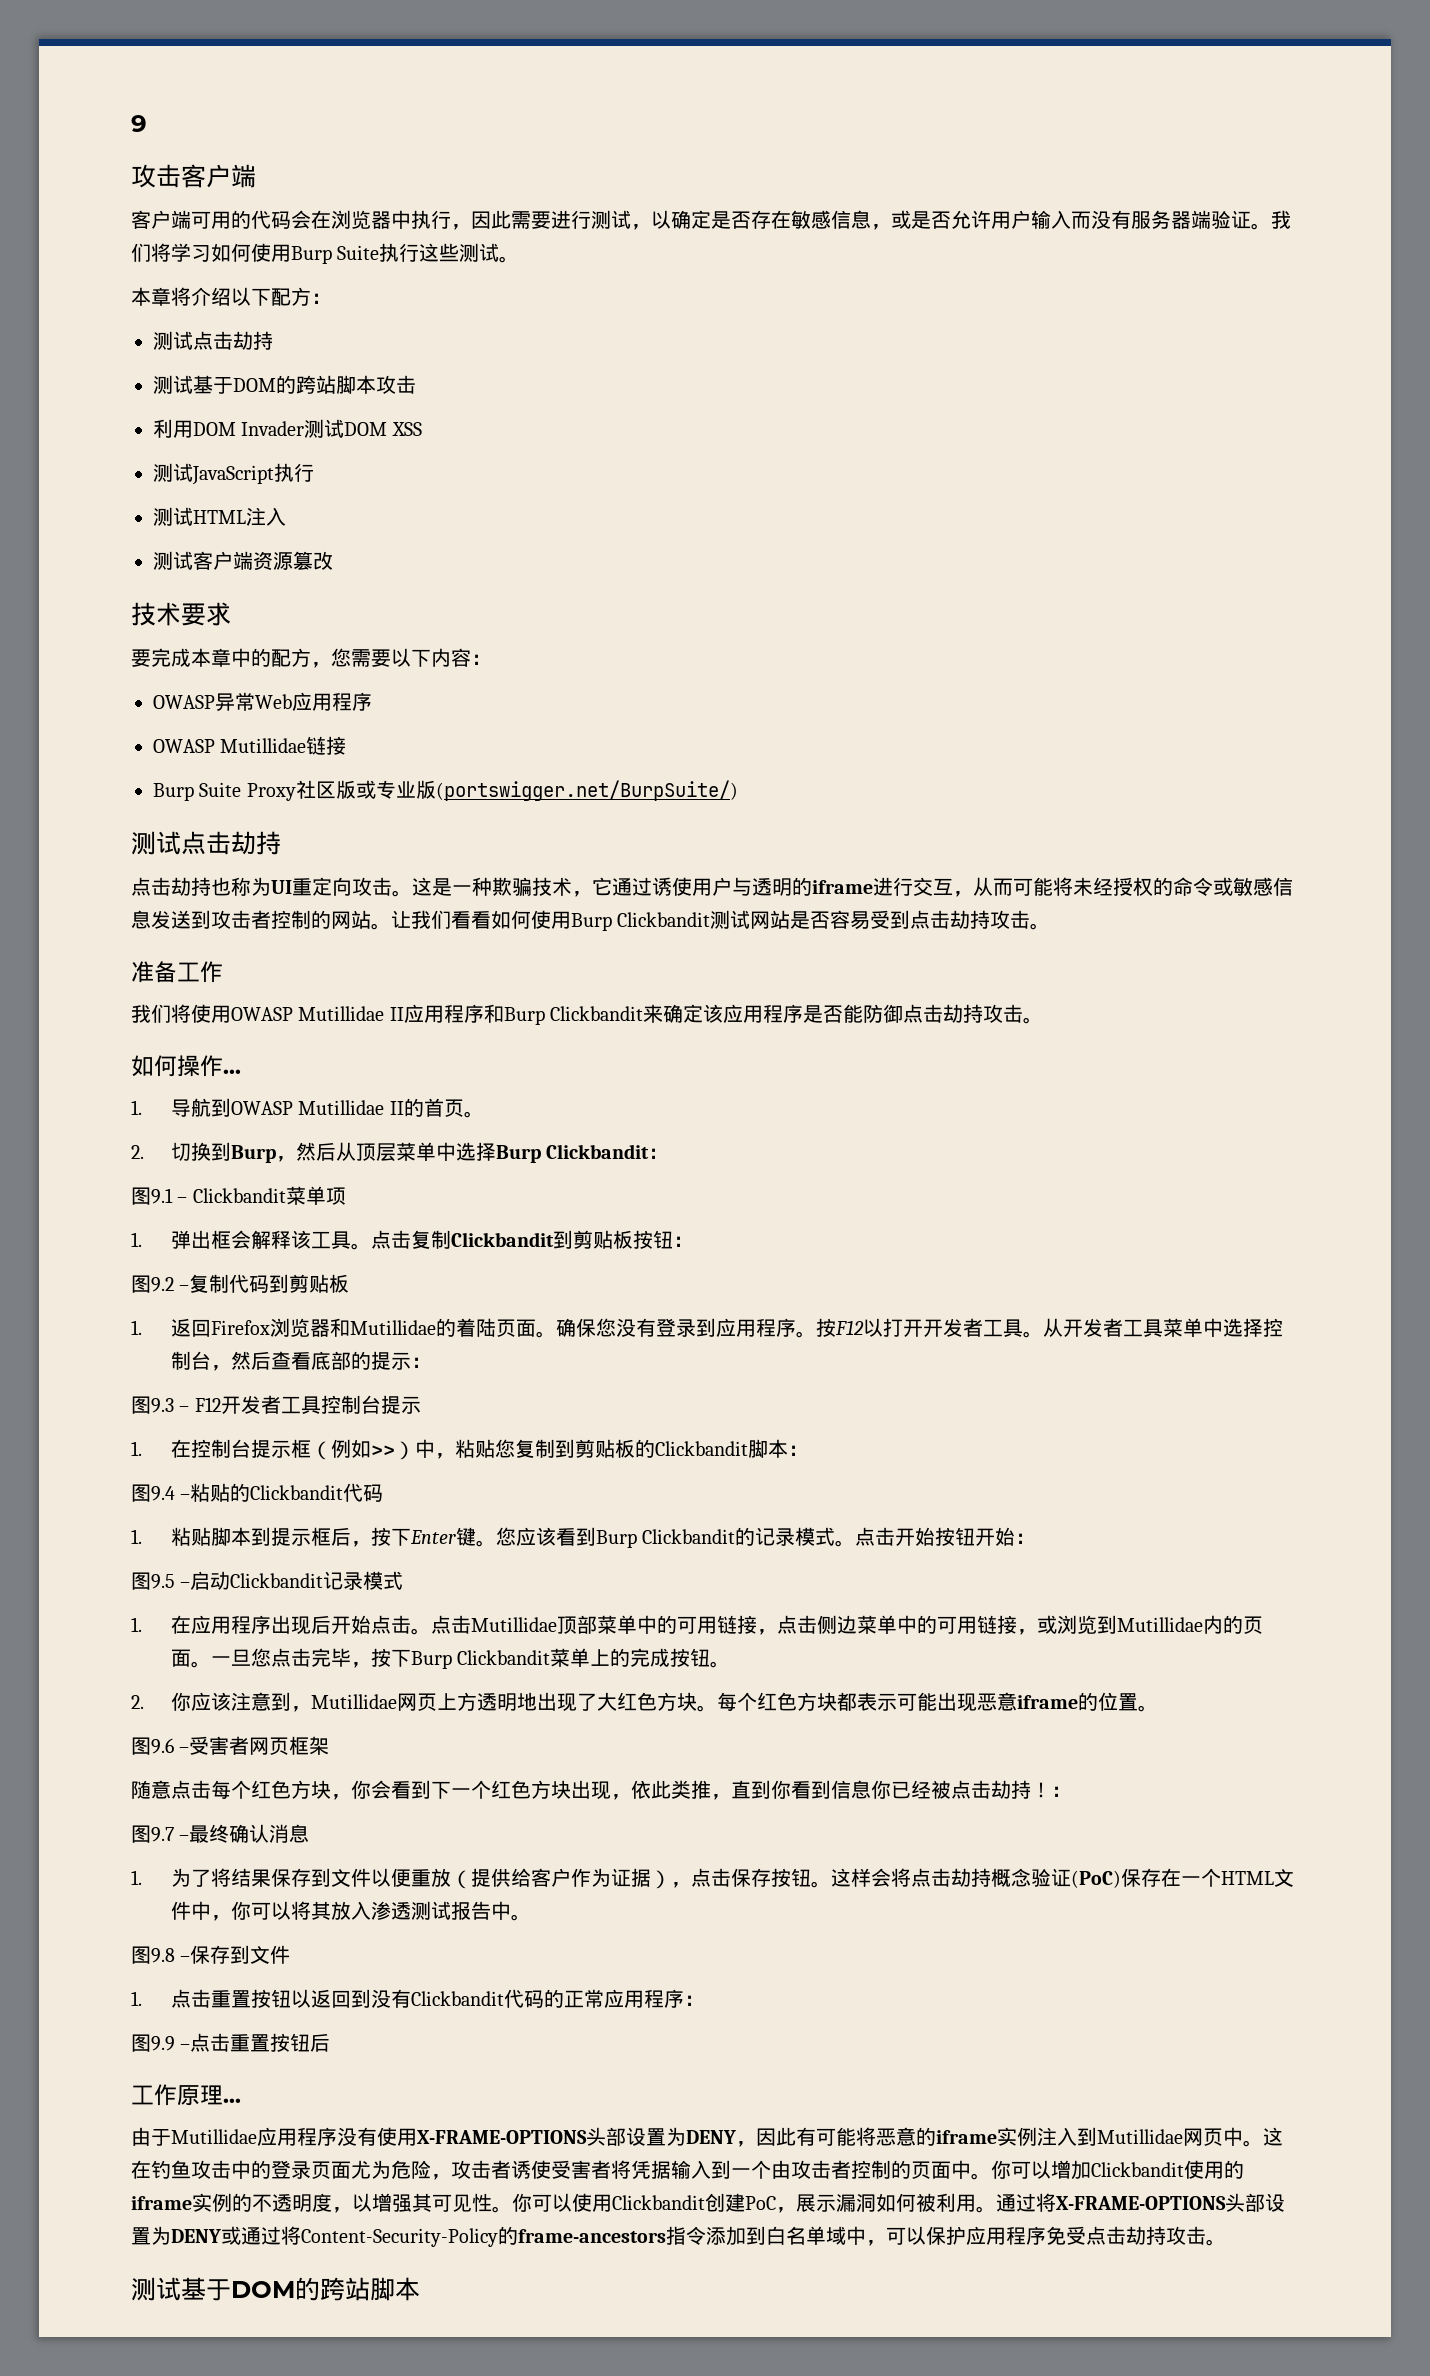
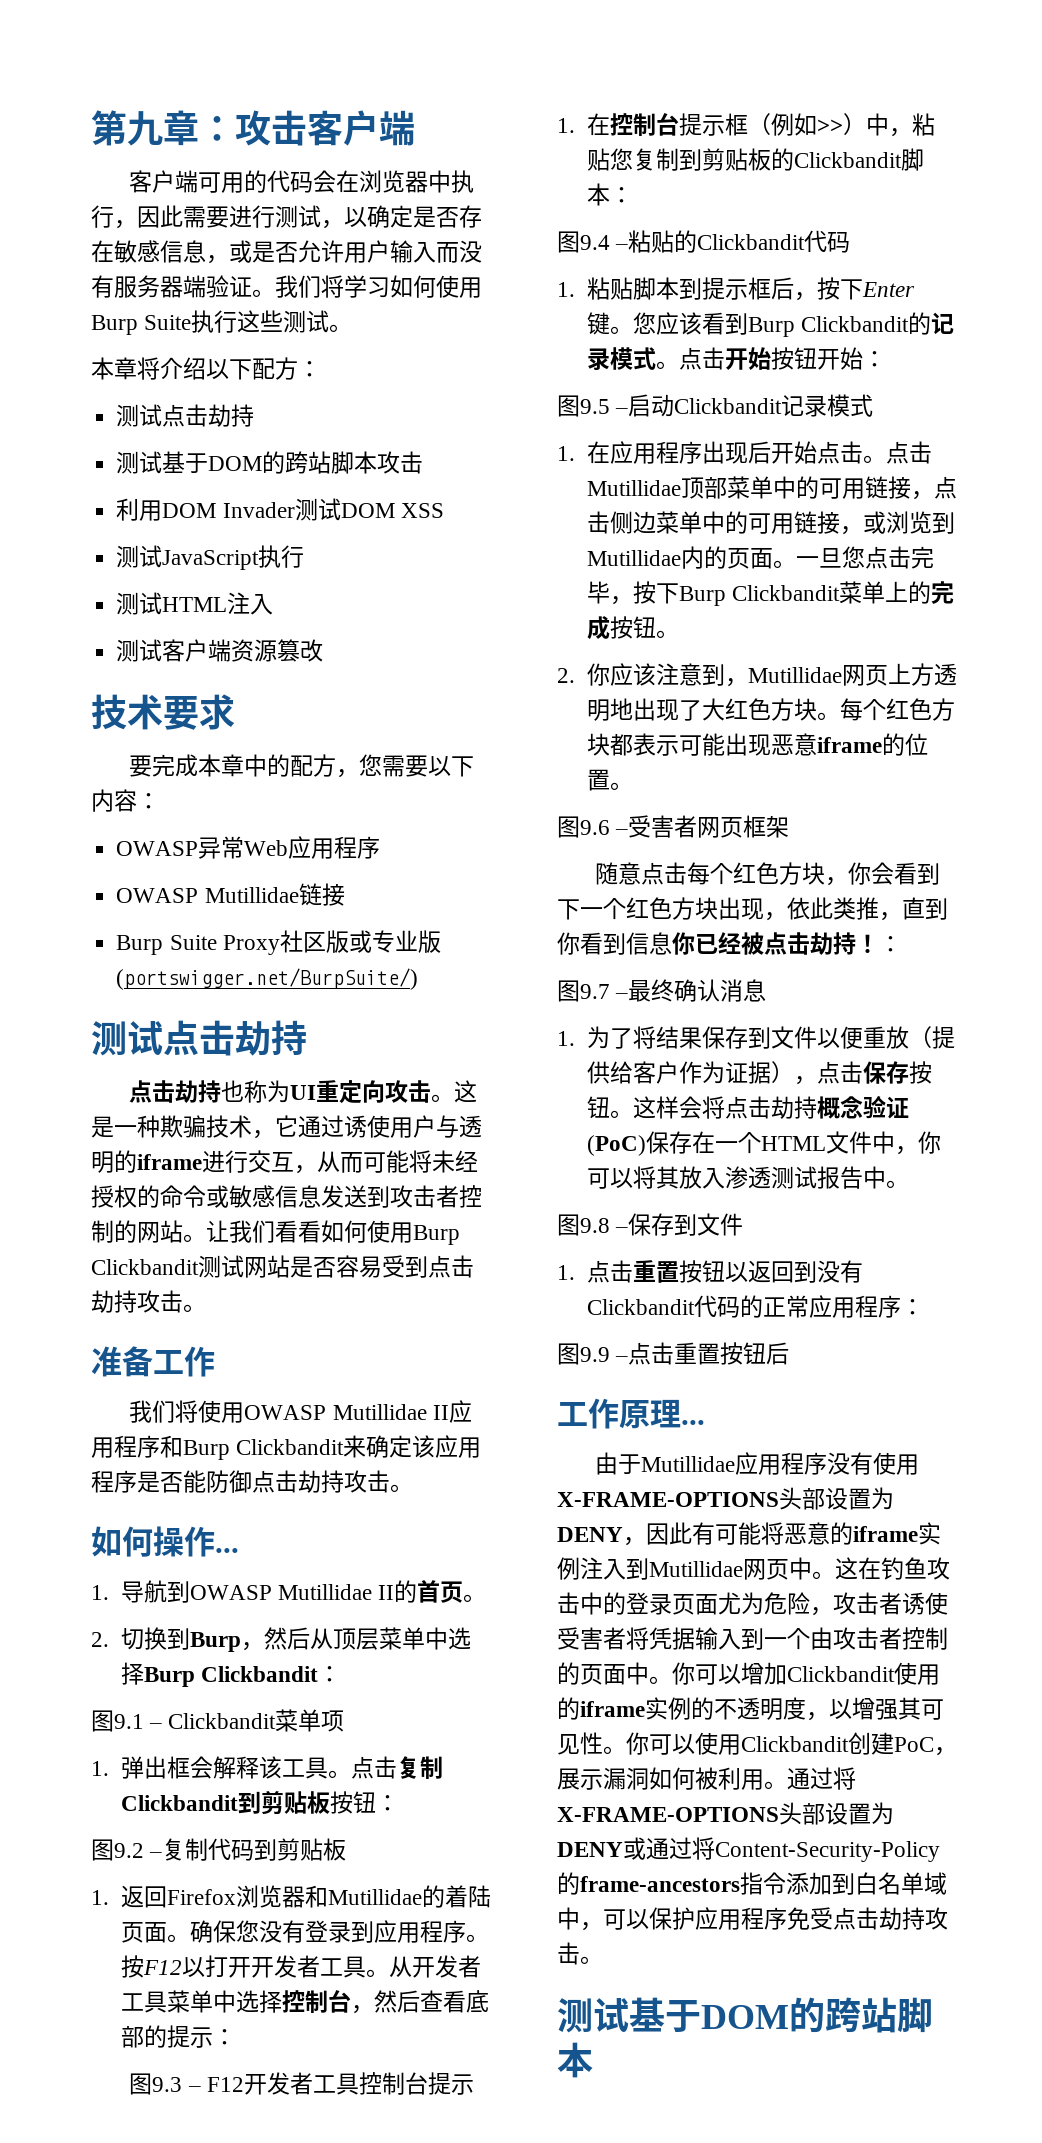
- 9
- 攻击客户端
+ 第九章：攻击客户端

